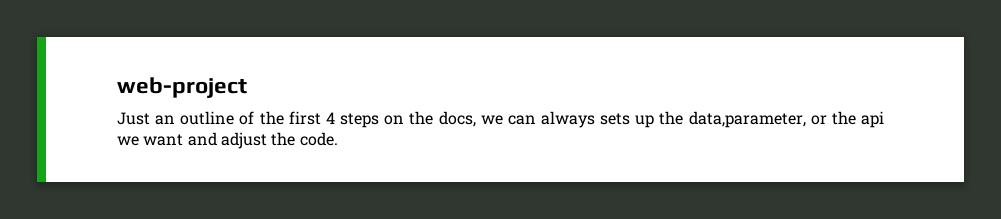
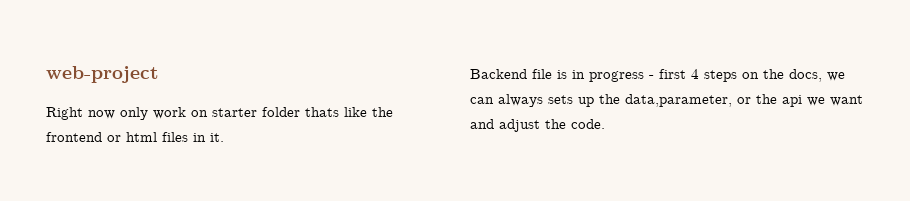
- Just an outline of the first 4 steps on the docs, we can always sets up the data,parameter, or the api we want and adjust the code.
+ Right now only work on starter folder thats like the frontend or html files in it.
+ Backend file is in progress - first 4 steps on the docs, we can always sets up the data,parameter, or the api we want and adjust the code.

